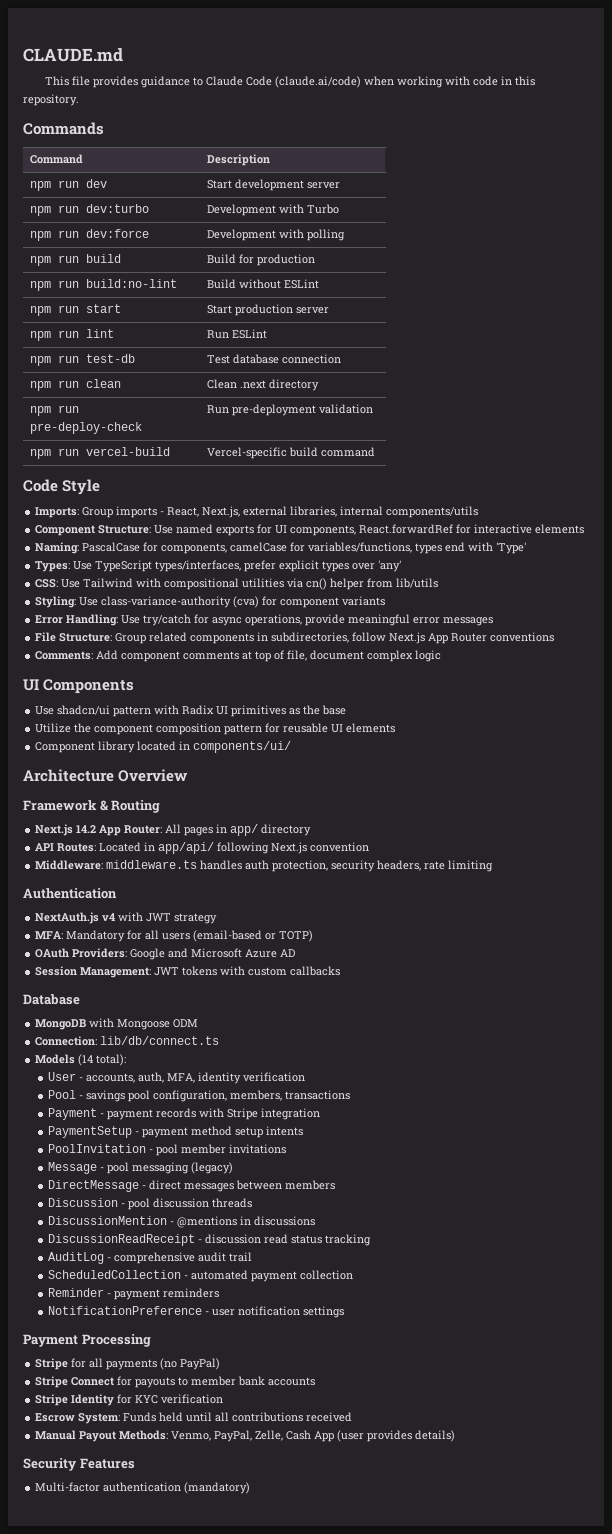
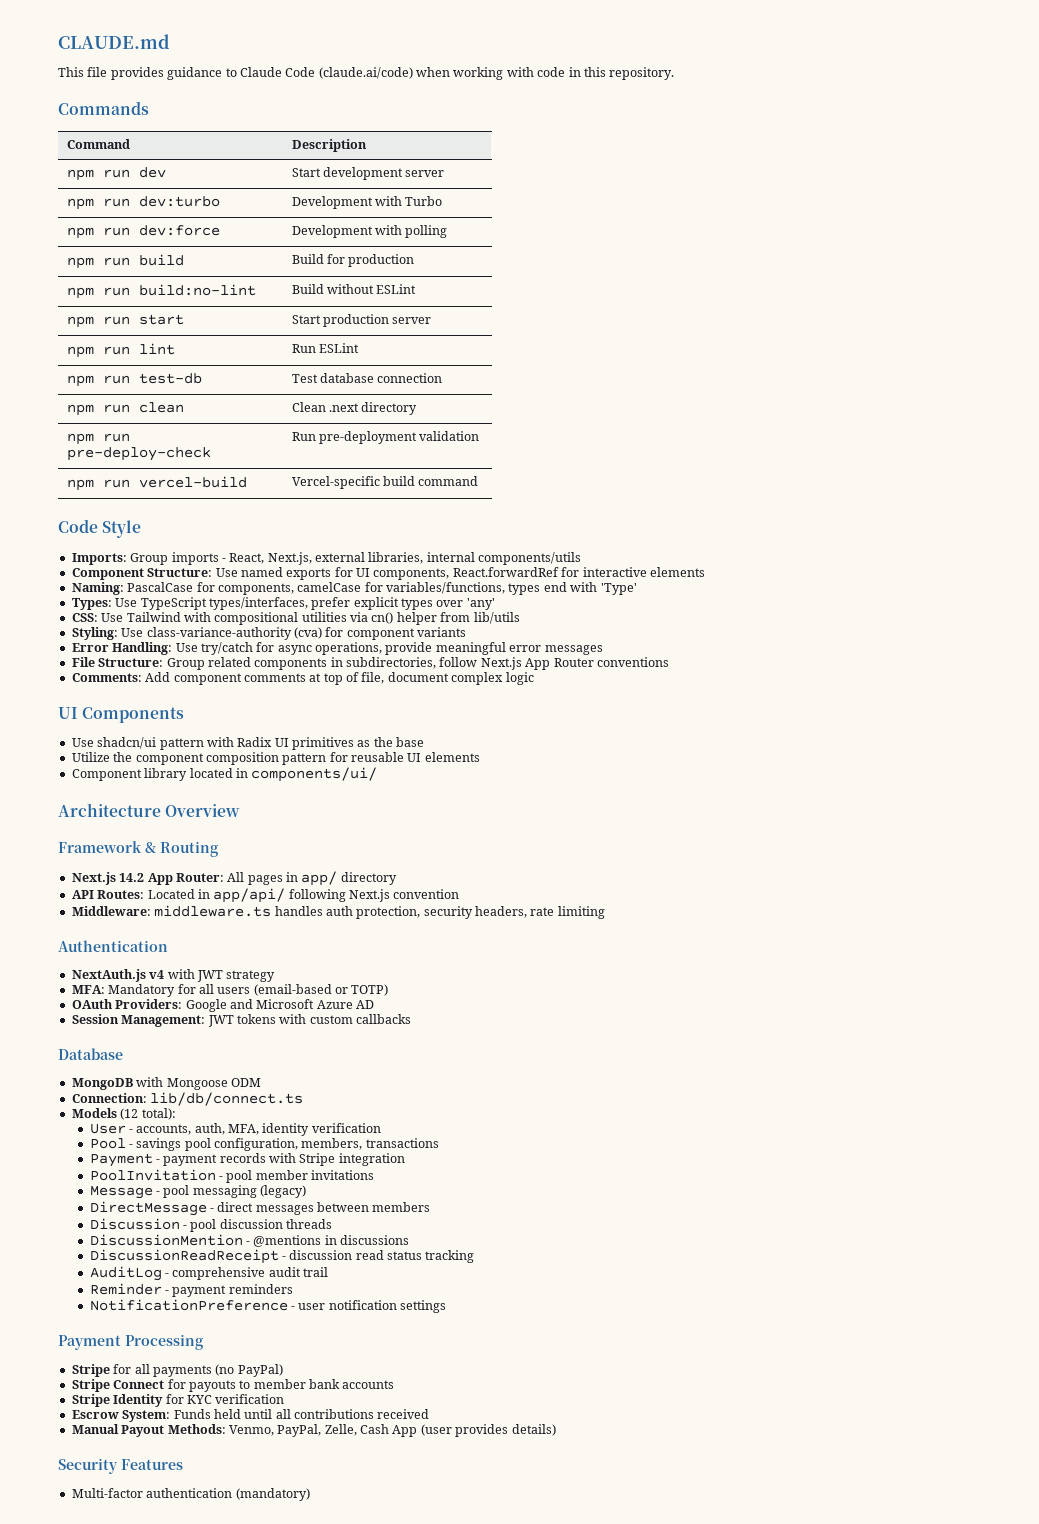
- Models (14 total):
+ Models (12 total):
- PaymentSetup - payment method setup intents
- ScheduledCollection - automated payment collection

